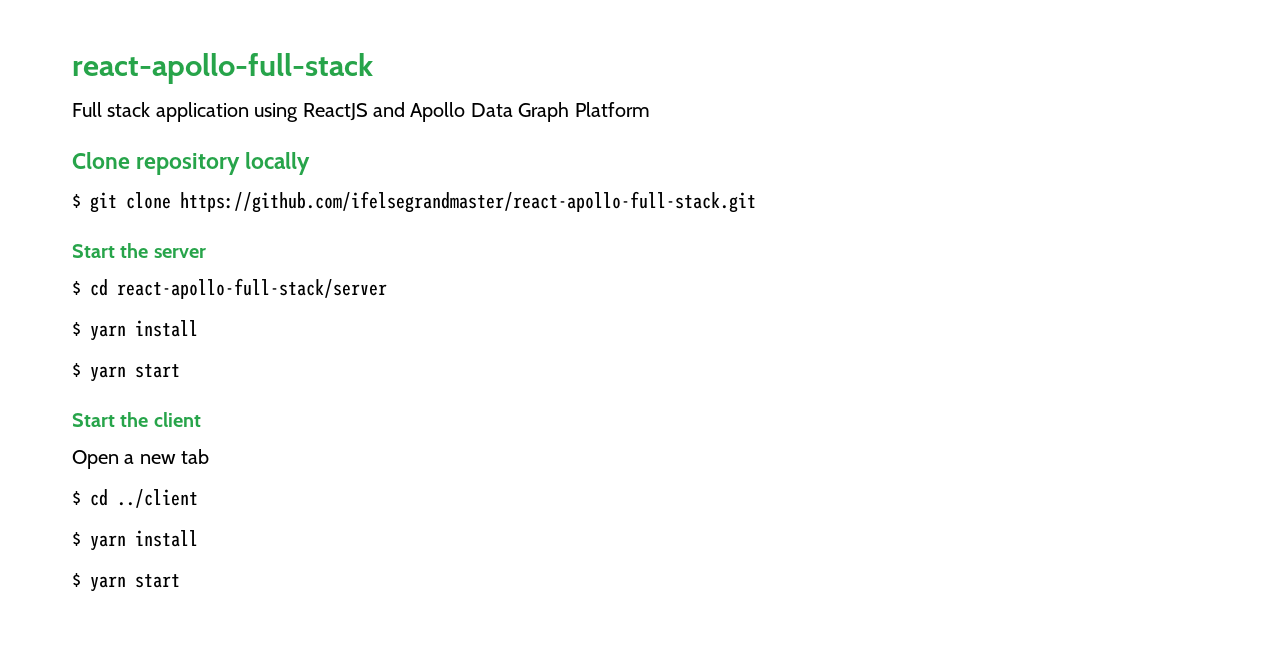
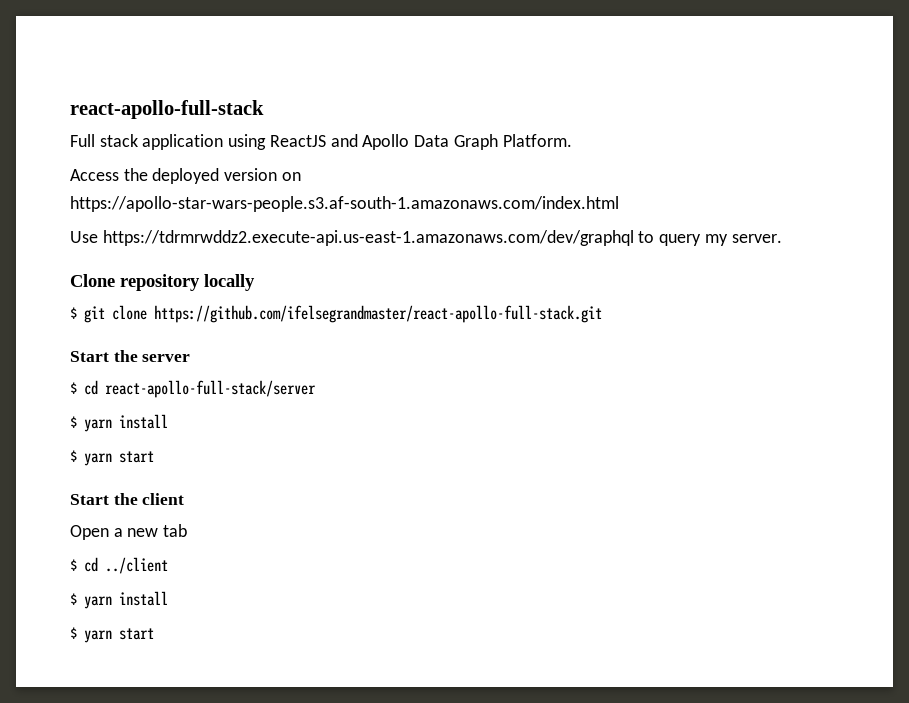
- Full stack application using ReactJS and Apollo Data Graph Platform
+ Full stack application using ReactJS and Apollo Data Graph Platform.
+ Access the deployed version on https://apollo-star-wars-people.s3.af-south-1.amazonaws.com/index.html
+ Use https://tdrmrwddz2.execute-api.us-east-1.amazonaws.com/dev/graphql to query my server.

